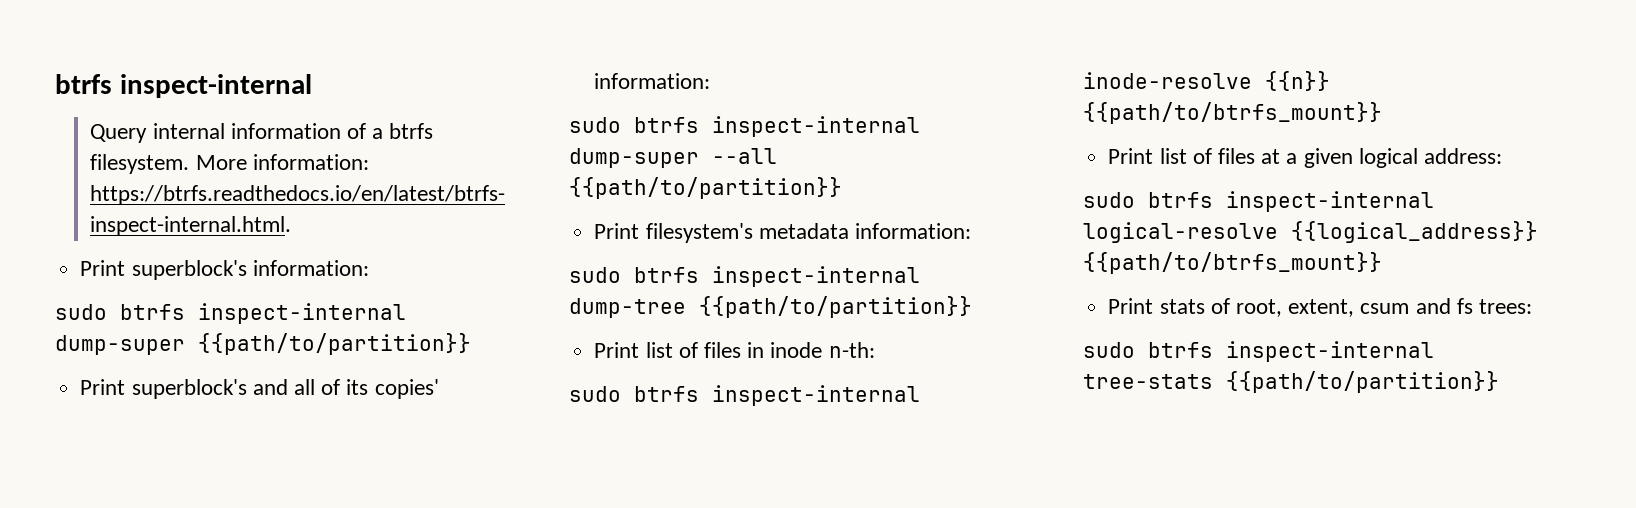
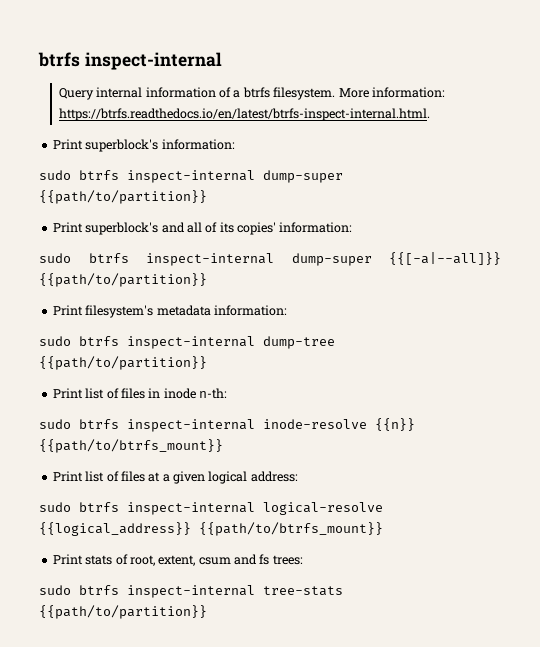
- sudo btrfs inspect-internal dump-super --all {{path/to/partition}}
+ sudo btrfs inspect-internal dump-super {{[-a|--all]}} {{path/to/partition}}

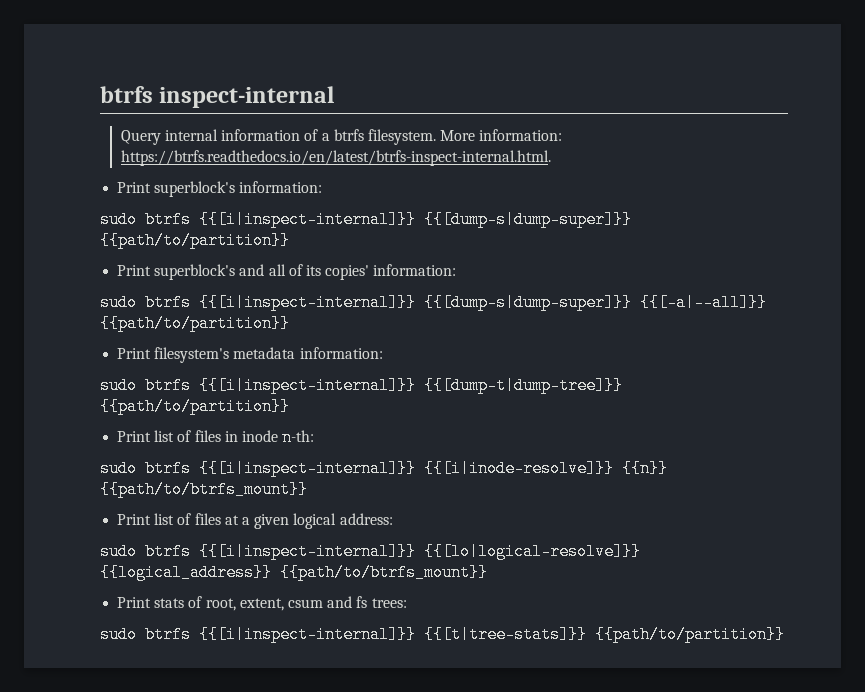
- sudo btrfs inspect-internal dump-super {{path/to/partition}}
+ sudo btrfs {{[i|inspect-internal]}} {{[dump-s|dump-super]}} {{path/to/partition}}
- sudo btrfs inspect-internal dump-super {{[-a|--all]}} {{path/to/partition}}
+ sudo btrfs {{[i|inspect-internal]}} {{[dump-s|dump-super]}} {{[-a|--all]}} {{path/to/partition}}
- sudo btrfs inspect-internal dump-tree {{path/to/partition}}
+ sudo btrfs {{[i|inspect-internal]}} {{[dump-t|dump-tree]}} {{path/to/partition}}
- sudo btrfs inspect-internal inode-resolve {{n}} {{path/to/btrfs_mount}}
+ sudo btrfs {{[i|inspect-internal]}} {{[i|inode-resolve]}} {{n}} {{path/to/btrfs_mount}}
- sudo btrfs inspect-internal logical-resolve {{logical_address}} {{path/to/btrfs_mount}}
+ sudo btrfs {{[i|inspect-internal]}} {{[lo|logical-resolve]}} {{logical_address}} {{path/to/btrfs_mount}}
- sudo btrfs inspect-internal tree-stats {{path/to/partition}}
+ sudo btrfs {{[i|inspect-internal]}} {{[t|tree-stats]}} {{path/to/partition}}

